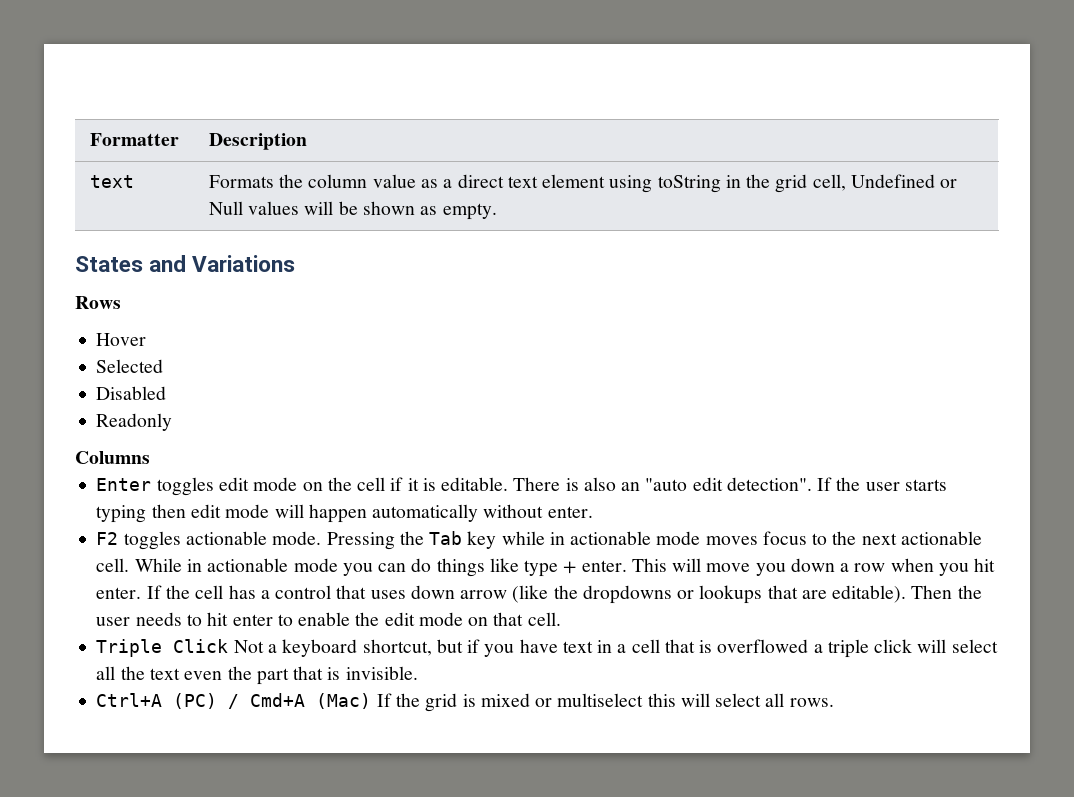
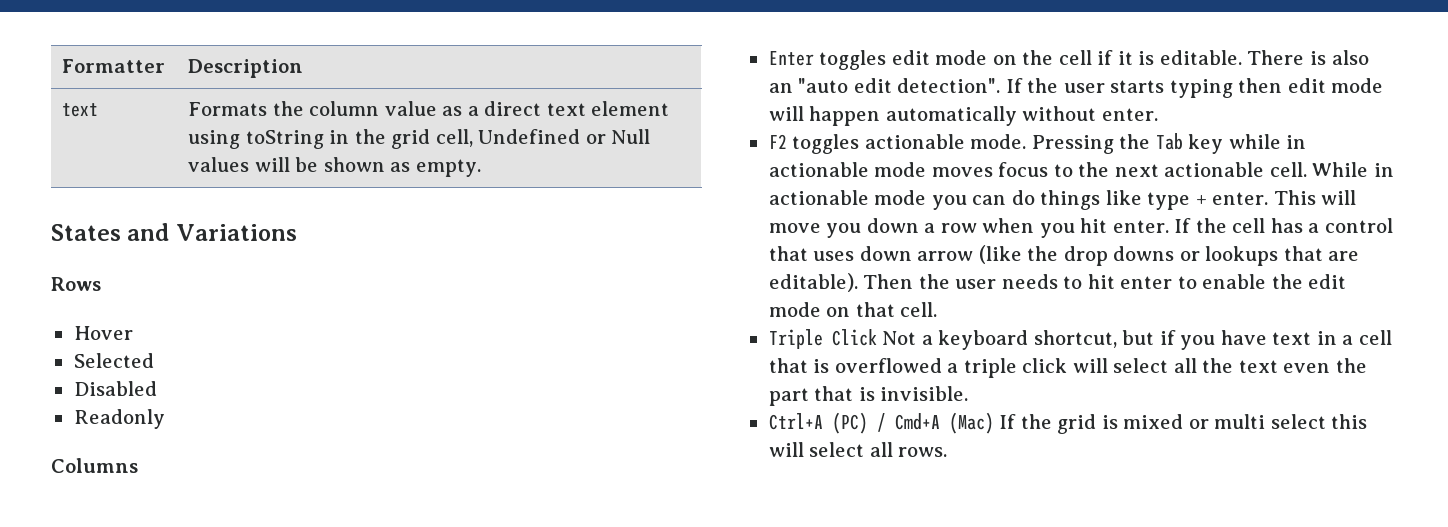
- If the cell has a control that uses down arrow (like the dropdowns or lookups that are editable).
+ If the cell has a control that uses down arrow (like the drop downs or lookups that are editable).
- Ctrl+A (PC) / Cmd+A (Mac) If the grid is mixed or multiselect this will select all rows.
+ Ctrl+A (PC) / Cmd+A (Mac) If the grid is mixed or multi select this will select all rows.

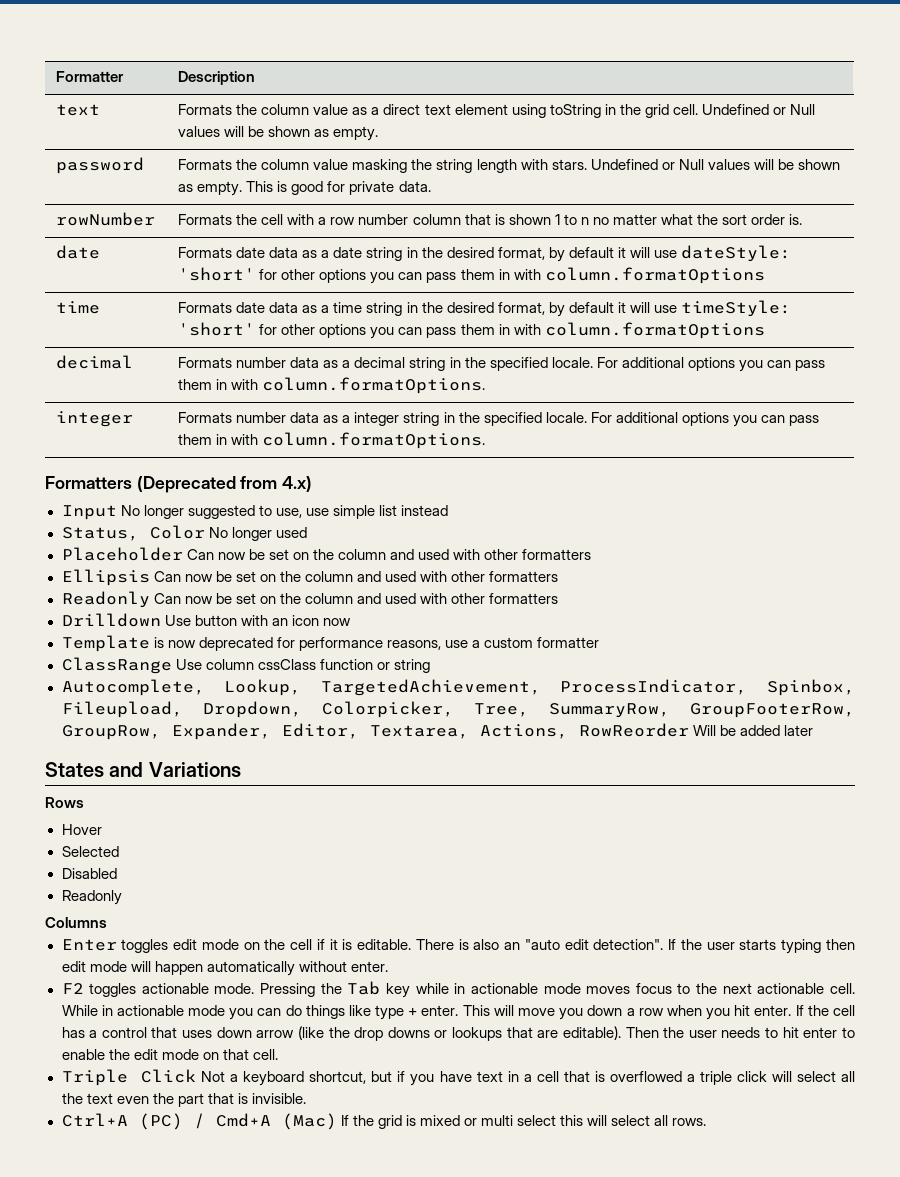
- text | Formats the column value as a direct text element using toString in the grid cell, Undefined or Null values will be shown as empty.
+ text | Formats the column value as a direct text element using toString in the grid cell. Undefined or Null values will be shown as empty.
+ password | Formats the column value masking the string length with stars. Undefined or Null values will be shown as empty. This is good for private data.
+ rowNumber | Formats the cell with a row number column that is shown 1 to n no matter what the sort order is.
+ date | Formats date data as a date string in the desired format, by default it will use dateStyle: 'short' for other options you can pass them in with column.formatOptions
+ time | Formats date data as a time string in the desired format, by default it will use timeStyle: 'short' for other options you can pass them in with column.formatOptions
+ decimal | Formats number data as a decimal string in the specified locale. For additional options you can pass them in with column.formatOptions.
+ integer | Formats number data as a integer string in the specified locale. For additional options you can pass them in with column.formatOptions.
+ Formatters (Deprecated from 4.x)
+ Input No longer suggested to use, use simple list instead
+ Status, Color No longer used
+ Placeholder Can now be set on the column and used with other formatters
+ Ellipsis Can now be set on the column and used with other formatters
+ Readonly Can now be set on the column and used with other formatters
+ Drilldown Use button with an icon now
+ Template is now deprecated for performance reasons, use a custom formatter
+ ClassRange Use column cssClass function or string
+ Autocomplete, Lookup, TargetedAchievement, ProcessIndicator, Spinbox, Fileupload, Dropdown, Colorpicker, Tree, SummaryRow, GroupFooterRow, GroupRow, Expander, Editor, Textarea, Actions, RowReorder Will be added later

